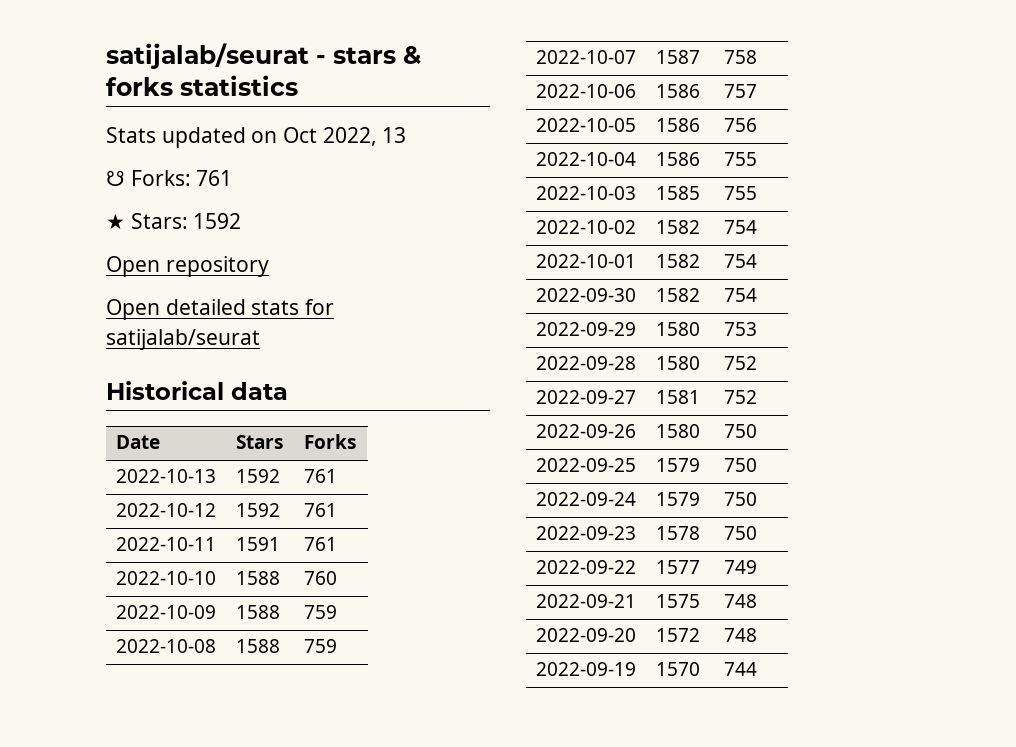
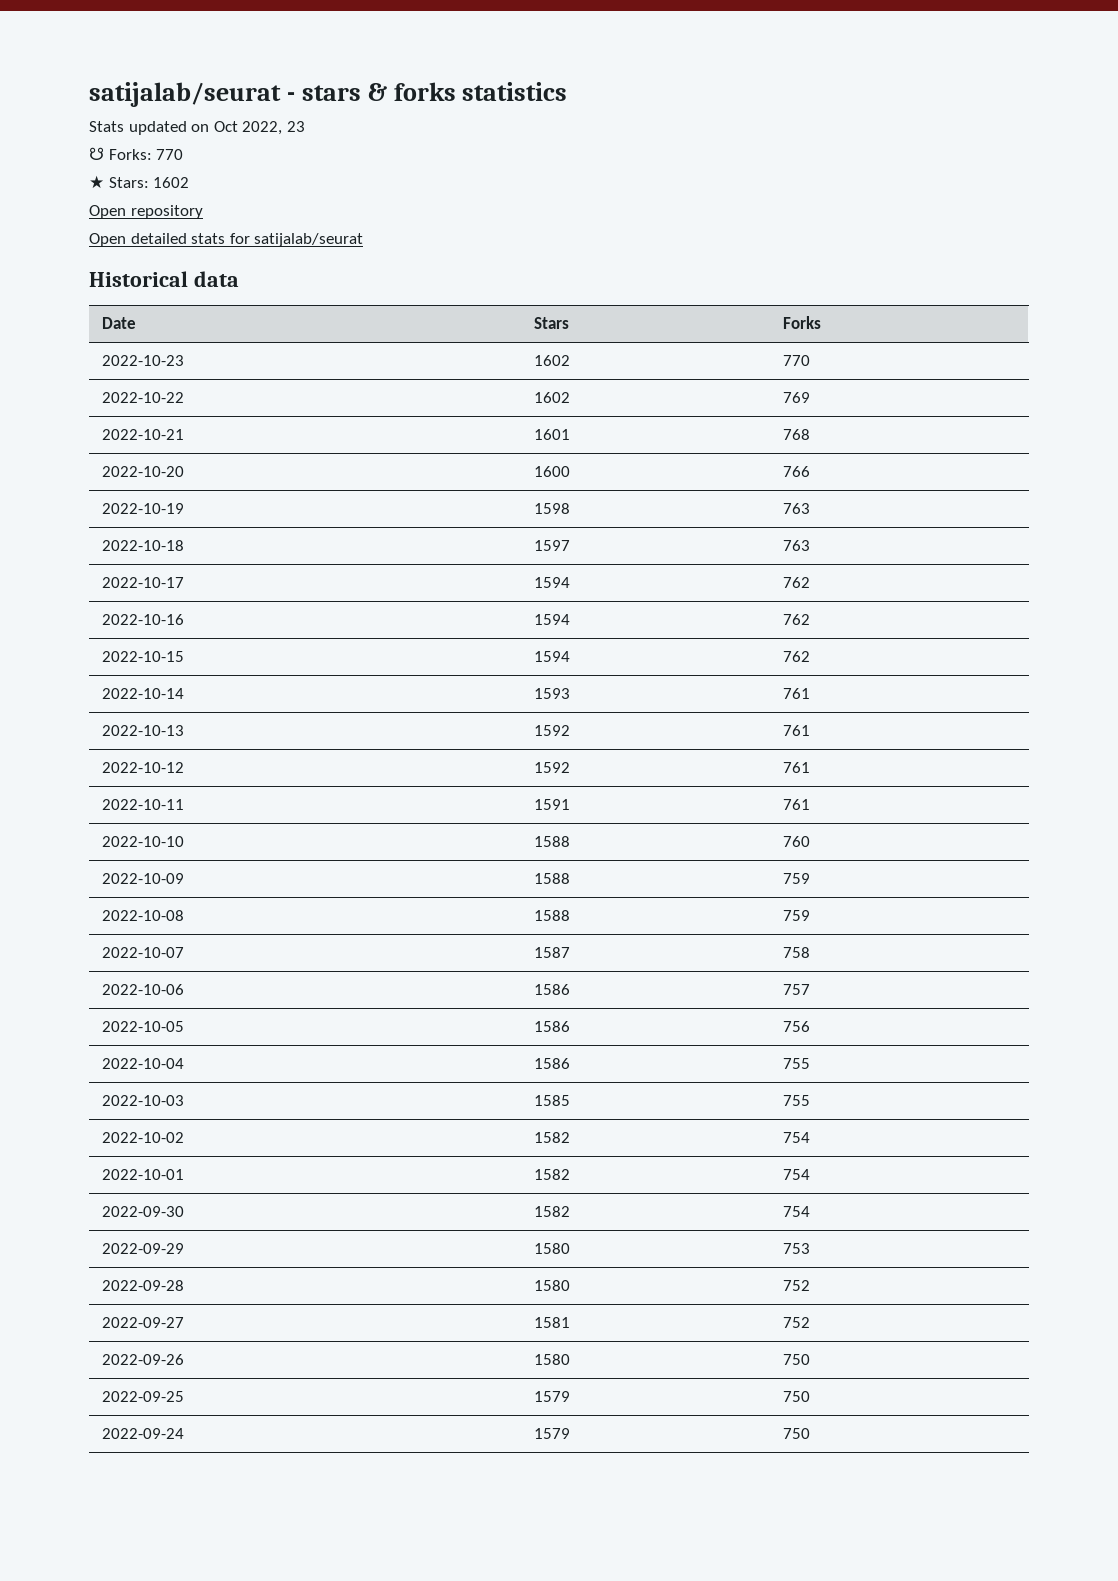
- Stats updated on Oct 2022, 13
+ Stats updated on Oct 2022, 23
- ☋ Forks: 761
+ ☋ Forks: 770
- ★ Stars: 1592
+ ★ Stars: 1602
+ 2022-10-23 | 1602 | 770
+ 2022-10-22 | 1602 | 769
+ 2022-10-21 | 1601 | 768
+ 2022-10-20 | 1600 | 766
+ 2022-10-19 | 1598 | 763
+ 2022-10-18 | 1597 | 763
+ 2022-10-17 | 1594 | 762
+ 2022-10-16 | 1594 | 762
+ 2022-10-15 | 1594 | 762
+ 2022-10-14 | 1593 | 761
- 2022-09-23 | 1578 | 750
- 2022-09-22 | 1577 | 749
- 2022-09-21 | 1575 | 748
- 2022-09-20 | 1572 | 748
- 2022-09-19 | 1570 | 744

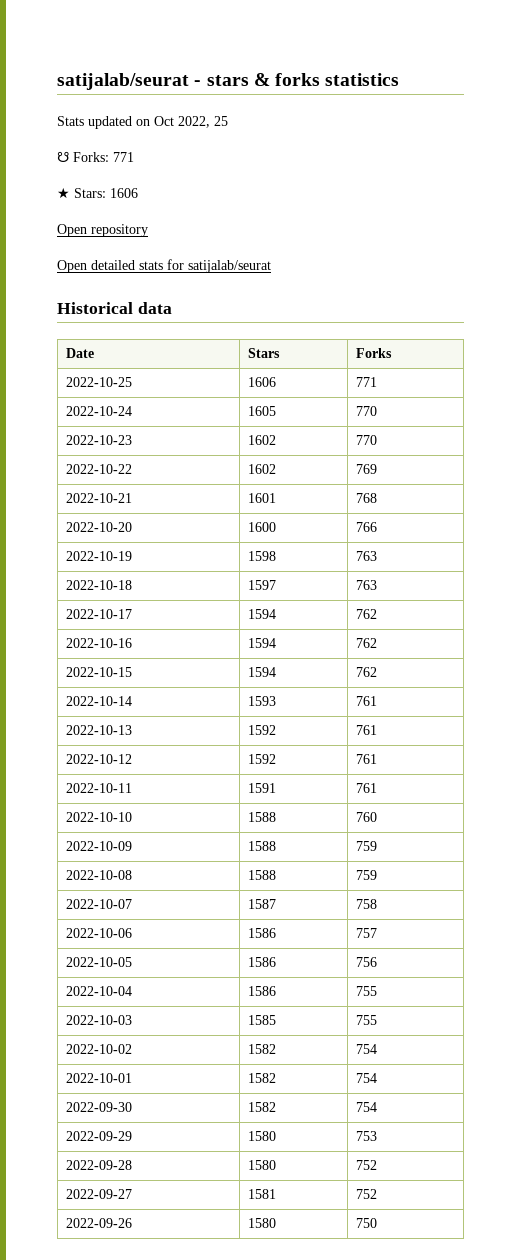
- Stats updated on Oct 2022, 23
+ Stats updated on Oct 2022, 25
- ☋ Forks: 770
+ ☋ Forks: 771
- ★ Stars: 1602
+ ★ Stars: 1606
+ 2022-10-25 | 1606 | 771
+ 2022-10-24 | 1605 | 770
- 2022-09-25 | 1579 | 750
- 2022-09-24 | 1579 | 750

